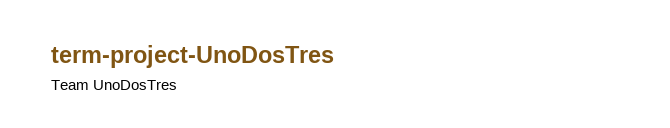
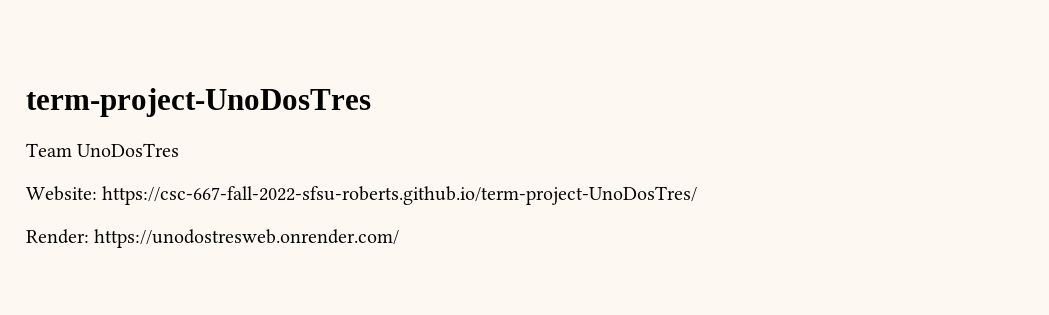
+ Website: https://csc-667-fall-2022-sfsu-roberts.github.io/term-project-UnoDosTres/
+ Render: https://unodostresweb.onrender.com/

